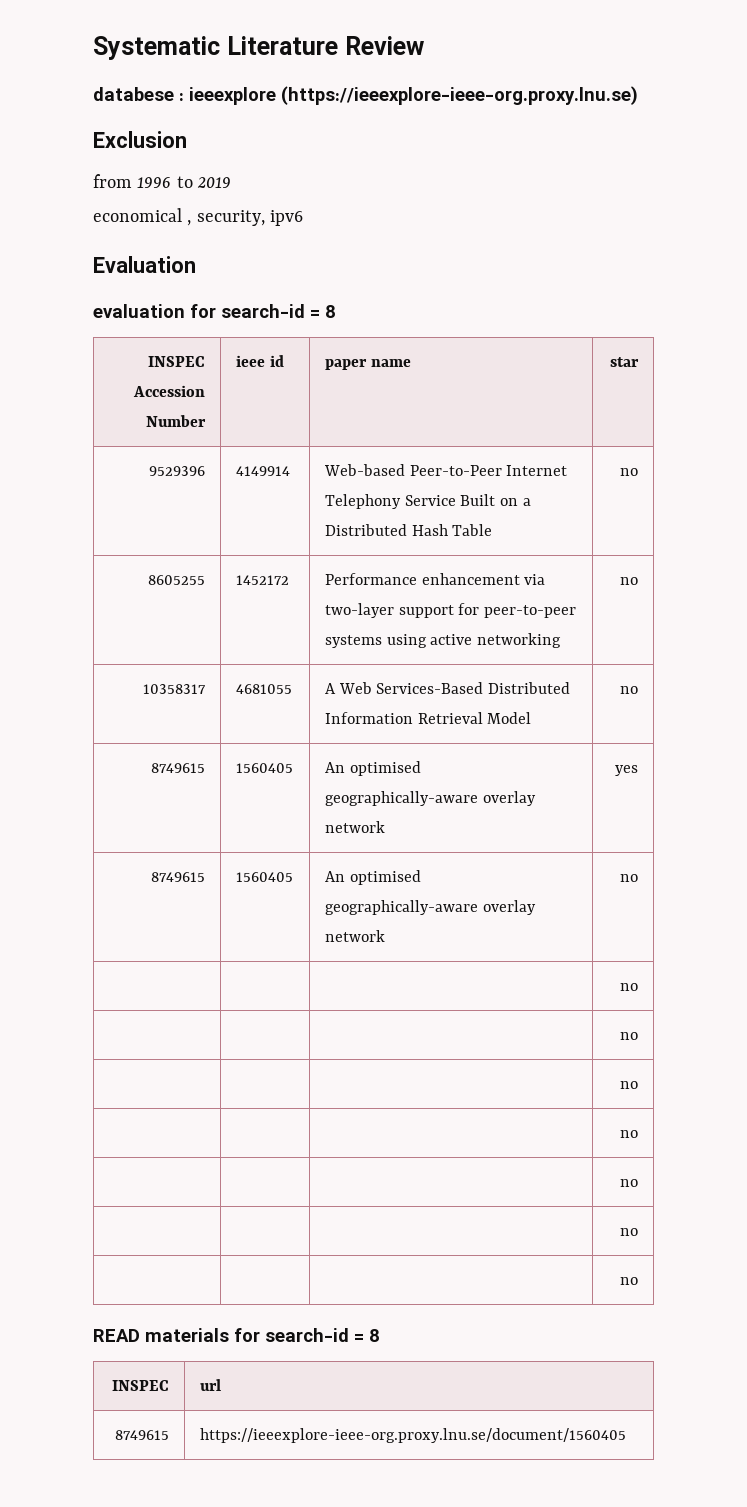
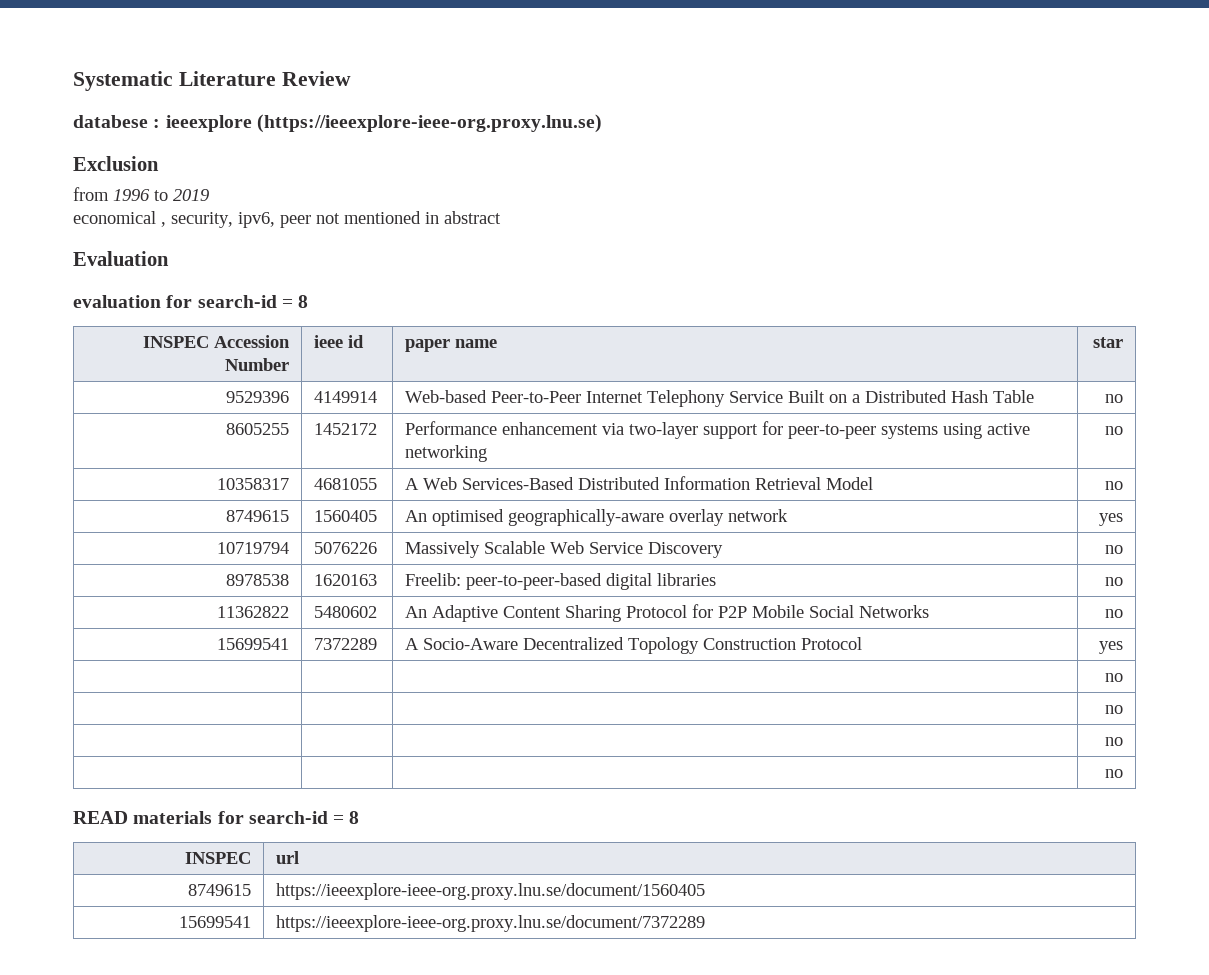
- economical , security, ipv6
+ economical , security, ipv6, peer not mentioned in abstract
- 8749615 | 1560405 | An optimised geographically-aware overlay network | no
- | | | no
- | | | no
- | | | no
+ 10719794 | 5076226 | Massively Scalable Web Service Discovery | no
+ 8978538 | 1620163 | Freelib: peer-to-peer-based digital libraries | no
+ 11362822 | 5480602 | An Adaptive Content Sharing Protocol for P2P Mobile Social Networks | no
+ 15699541 | 7372289 | A Socio-Aware Decentralized Topology Construction Protocol | yes
+ 15699541 | https://ieeexplore-ieee-org.proxy.lnu.se/document/7372289

